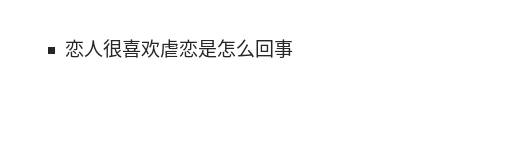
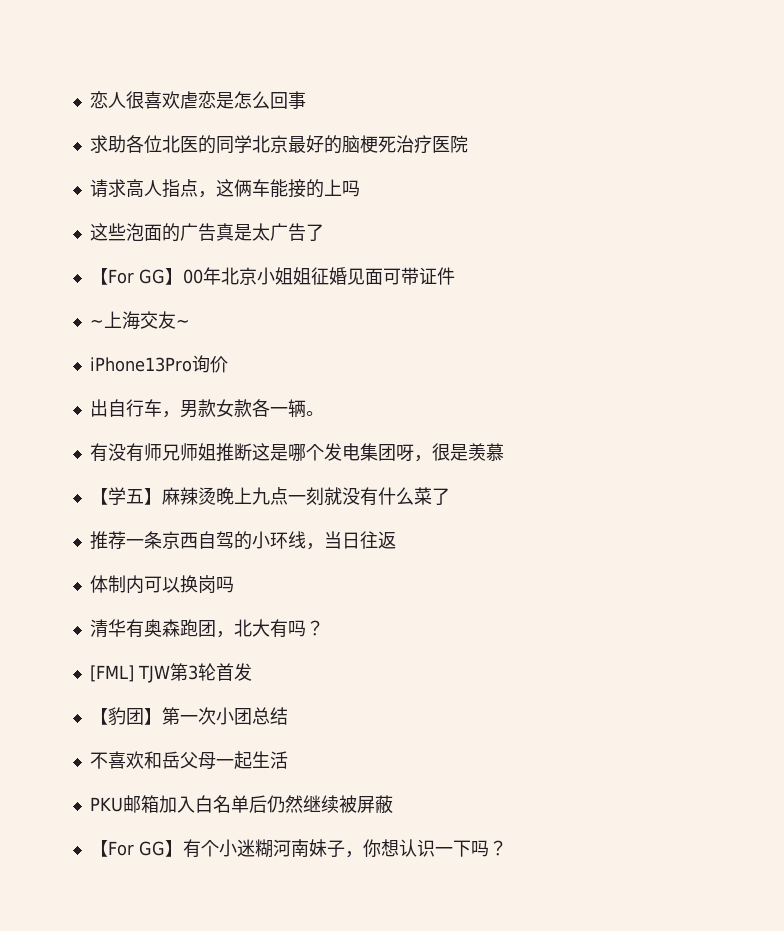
+ 求助各位北医的同学北京最好的脑梗死治疗医院
+ 请求高人指点，这俩车能接的上吗
+ 这些泡面的广告真是太广告了
+ 【For GG】00年北京小姐姐征婚见面可带证件
+ ~上海交友~
+ iPhone13Pro询价
+ 出自行车，男款女款各一辆。
+ 有没有师兄师姐推断这是哪个发电集团呀，很是羡慕
+ 【学五】麻辣烫晚上九点一刻就没有什么菜了
+ 推荐一条京西自驾的小环线，当日往返
+ 体制内可以换岗吗
+ 清华有奥森跑团，北大有吗？
+ [FML] TJW第3轮首发
+ 【豹团】第一次小团总结
+ 不喜欢和岳父母一起生活
+ PKU邮箱加入白名单后仍然继续被屏蔽
+ 【For GG】有个小迷糊河南妹子，你想认识一下吗？

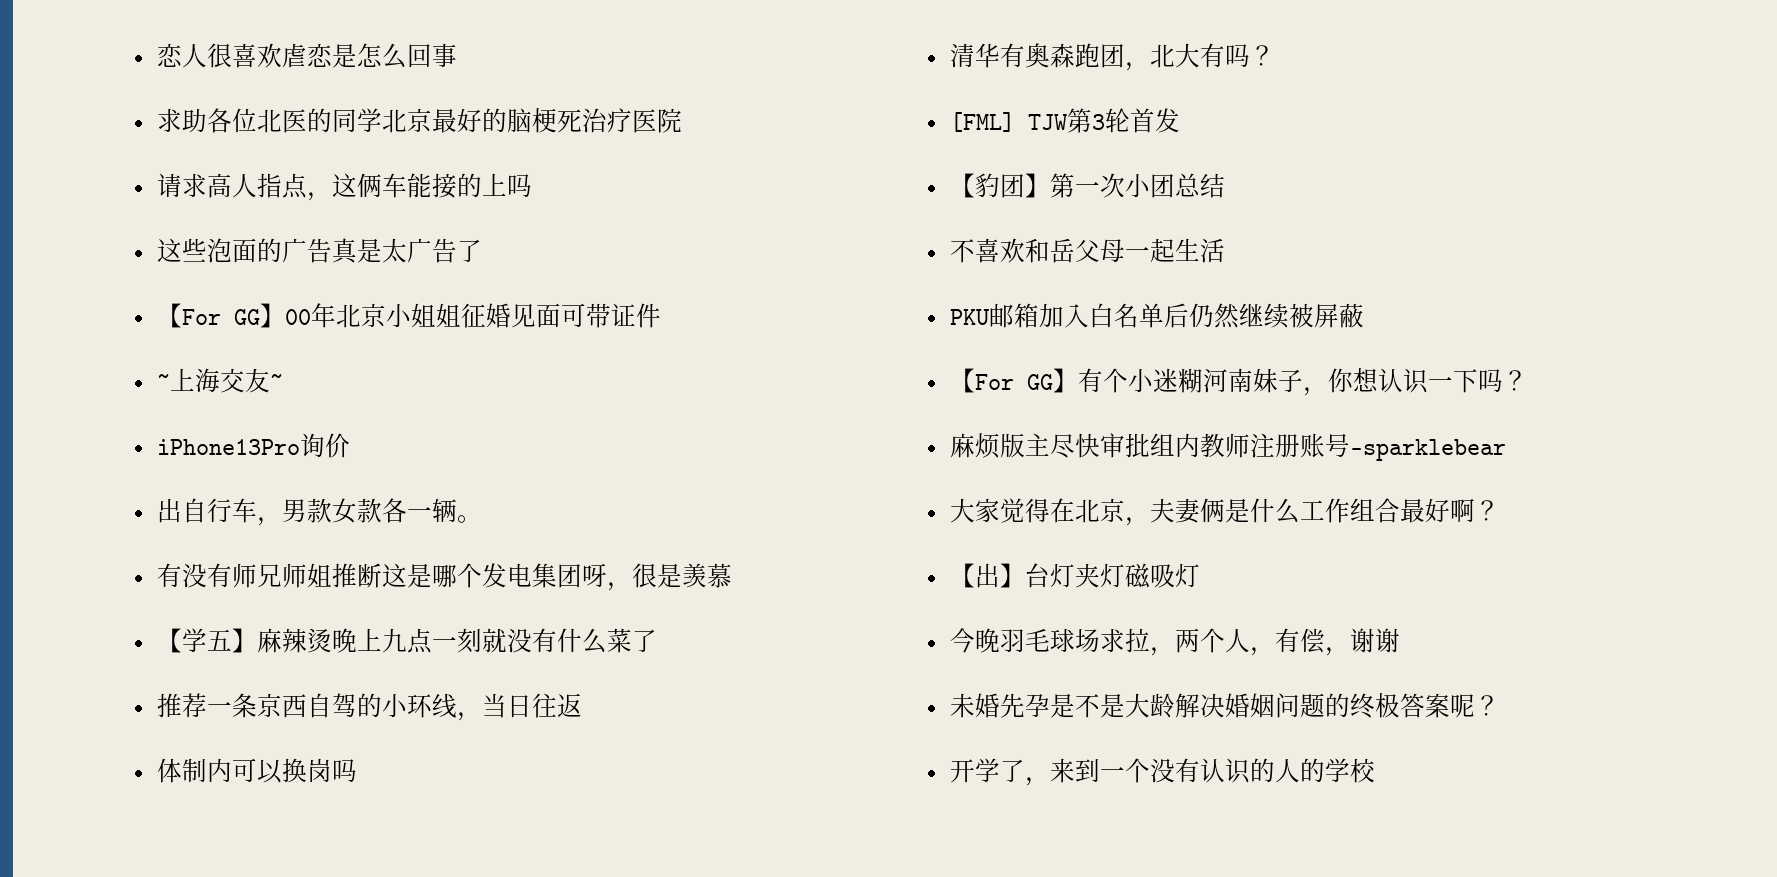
+ 麻烦版主尽快审批组内教师注册账号-sparklebear
+ 大家觉得在北京，夫妻俩是什么工作组合最好啊？
+ 【出】台灯夹灯磁吸灯
+ 今晚羽毛球场求拉，两个人，有偿，谢谢
+ 未婚先孕是不是大龄解决婚姻问题的终极答案呢？
+ 开学了，来到一个没有认识的人的学校

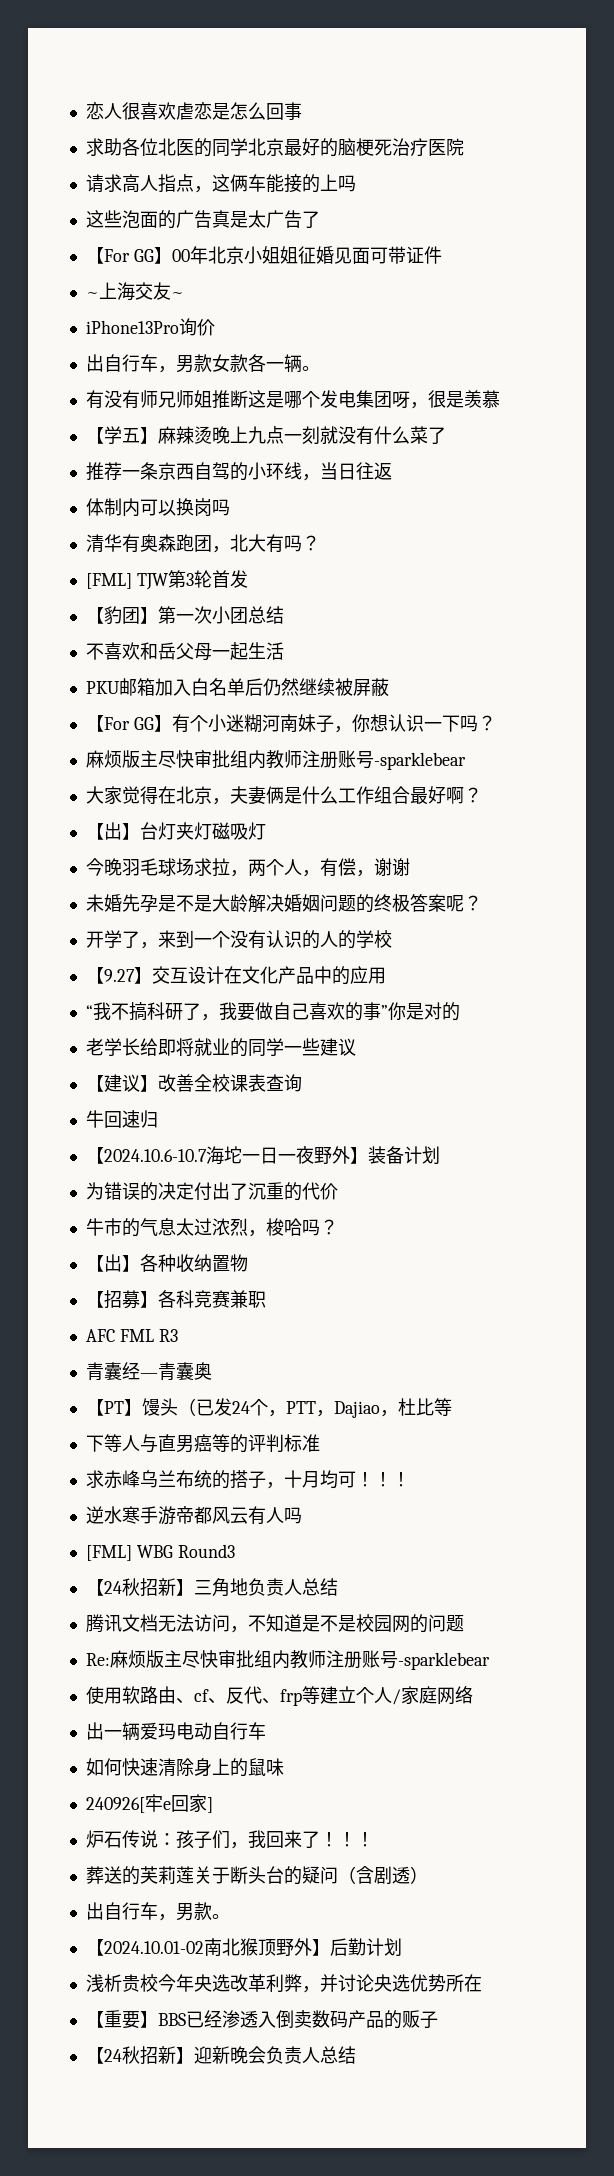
+ 【9.27】交互设计在文化产品中的应用
+ “我不搞科研了，我要做自己喜欢的事”你是对的
+ 老学长给即将就业的同学一些建议
+ 【建议】改善全校课表查询
+ 牛回速归
+ 【2024.10.6-10.7海坨一日一夜野外】装备计划
+ 为错误的决定付出了沉重的代价
+ 牛市的气息太过浓烈，梭哈吗？
+ 【出】各种收纳置物
+ 【招募】各科竞赛兼职
+ AFC FML R3
+ 青囊经—青囊奥
+ 【PT】馒头（已发24个，PTT，Dajiao，杜比等
+ 下等人与直男癌等的评判标准
+ 求赤峰乌兰布统的搭子，十月均可！！！
+ 逆水寒手游帝都风云有人吗
+ [FML] WBG Round3
+ 【24秋招新】三角地负责人总结
+ 腾讯文档无法访问，不知道是不是校园网的问题
+ Re:麻烦版主尽快审批组内教师注册账号-sparklebear
+ 使用软路由、cf、反代、frp等建立个人/家庭网络
+ 出一辆爱玛电动自行车
+ 如何快速清除身上的鼠味
+ 240926[牢e回家]
+ 炉石传说：孩子们，我回来了！！！
+ 葬送的芙莉莲关于断头台的疑问（含剧透）
+ 出自行车，男款。
+ 【2024.10.01-02南北猴顶野外】后勤计划
+ 浅析贵校今年央选改革利弊，并讨论央选优势所在
+ 【重要】BBS已经渗透入倒卖数码产品的贩子
+ 【24秋招新】迎新晚会负责人总结

